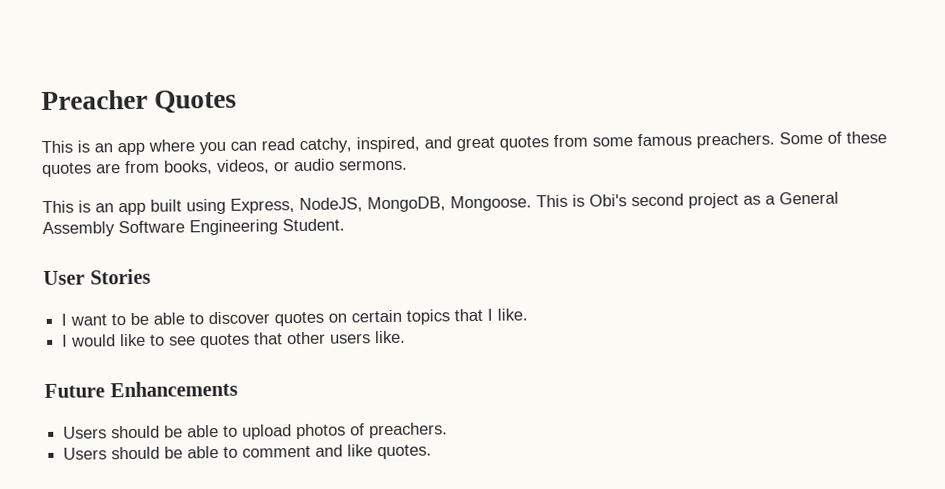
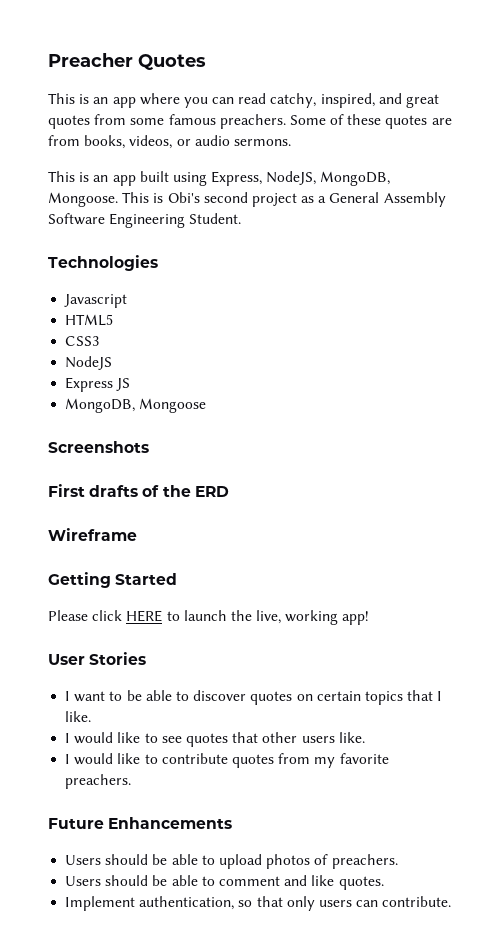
+ Technologies
+ Javascript
+ HTML5
+ CSS3
+ NodeJS
+ Express JS
+ MongoDB, Mongoose
+ Screenshots
+ First drafts of the ERD
+ Wireframe
+ Getting Started
+ Please click HERE to launch the live, working app!
+ I would like to contribute quotes from my favorite preachers.
+ Implement authentication, so that only users can contribute.

